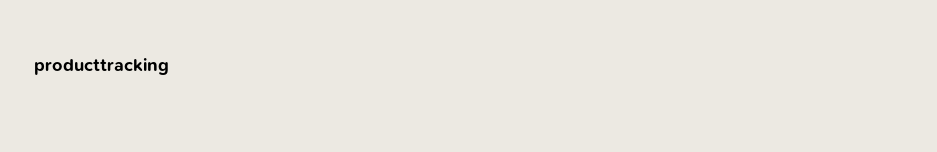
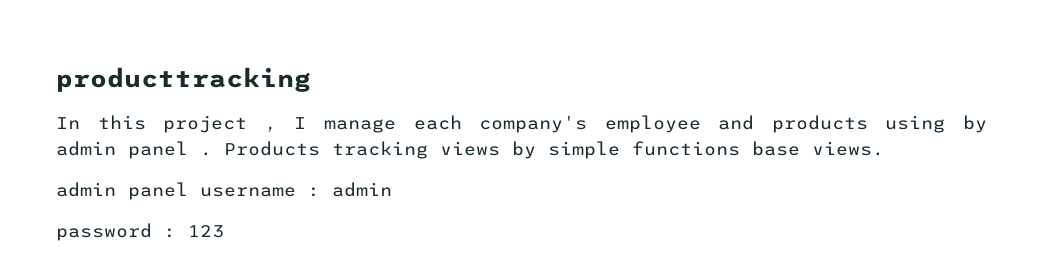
+ In this project , I manage each company's employee and products using by admin panel . Products tracking views by simple functions base views.
+ admin panel username : admin
+ password : 123

